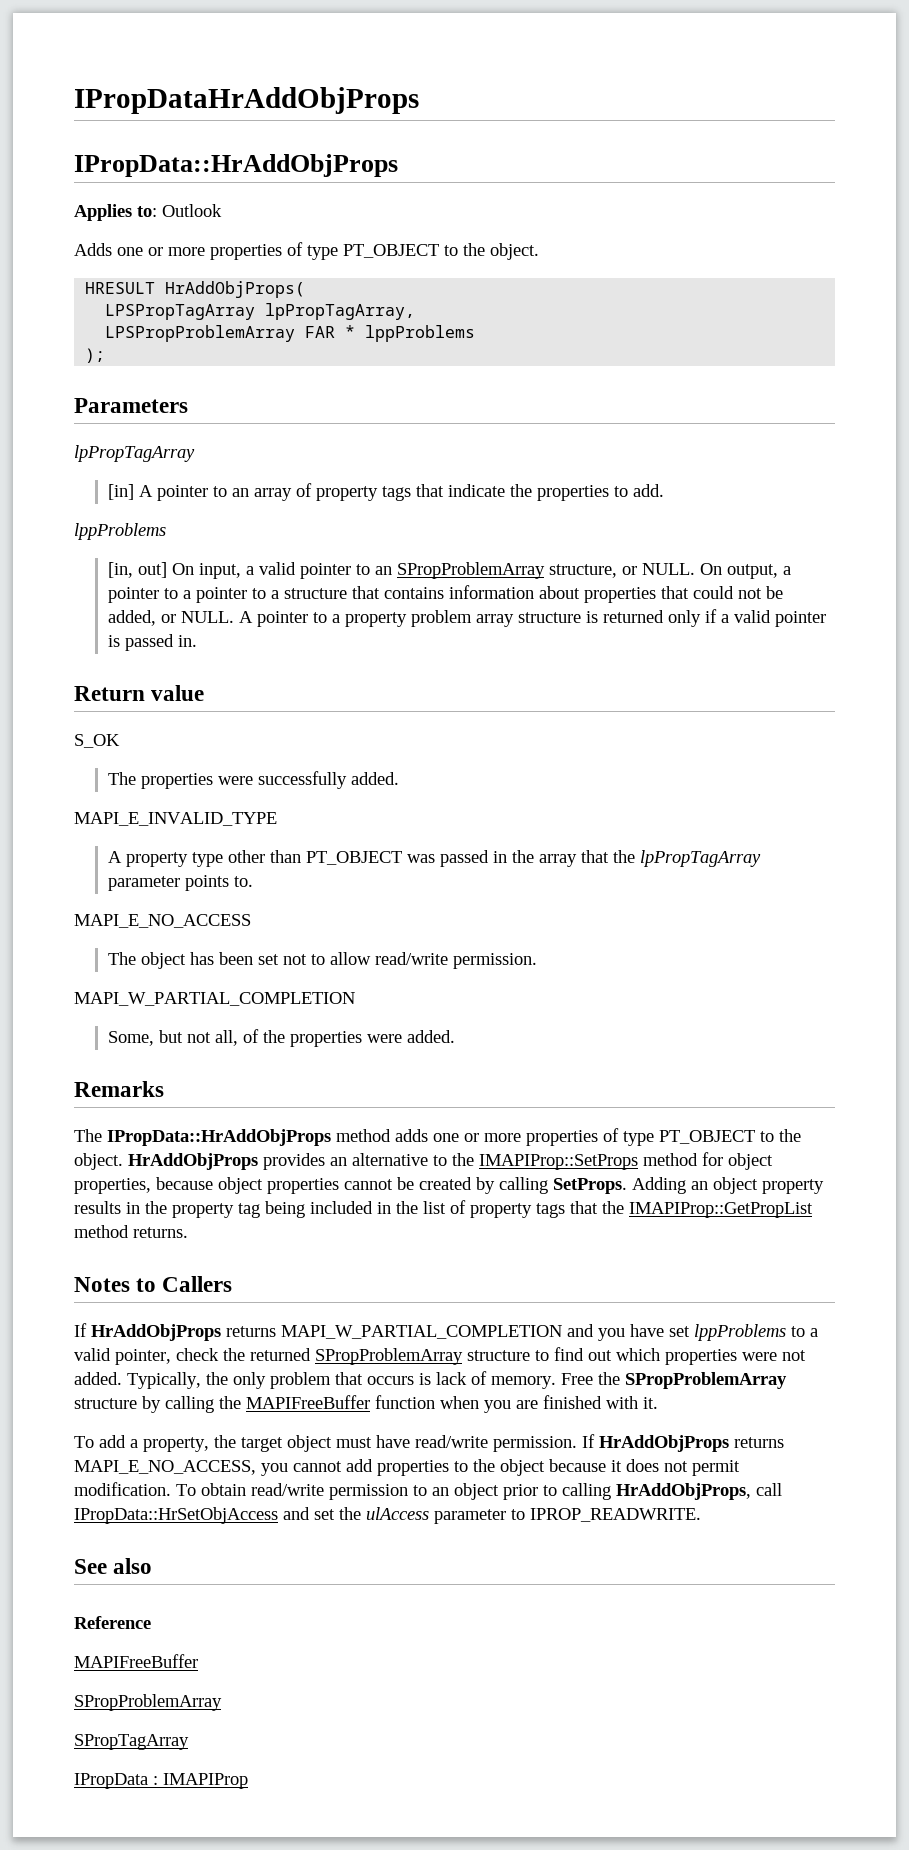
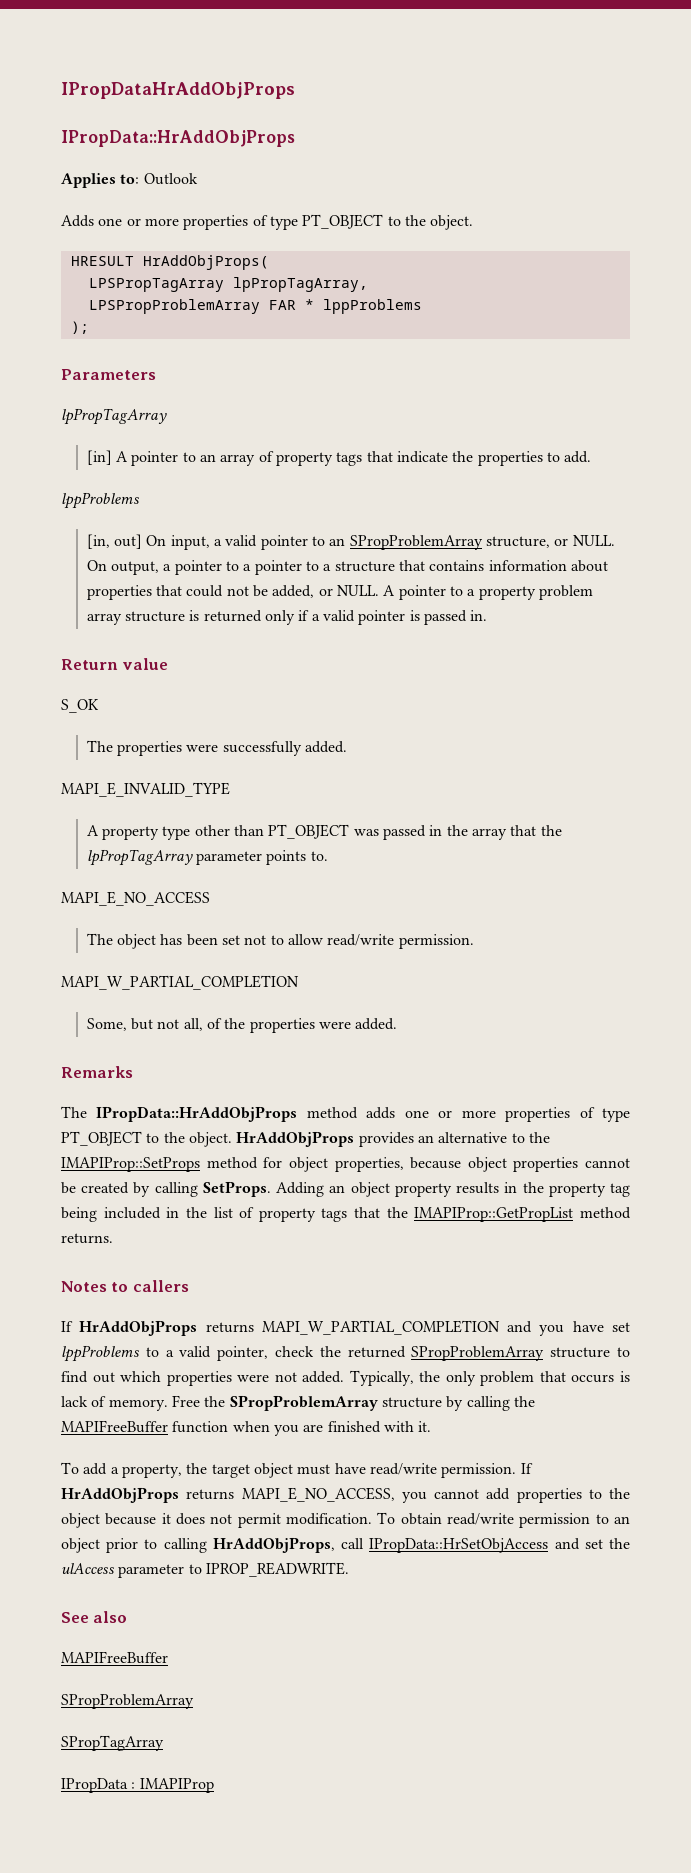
- Notes to Callers
+ Notes to callers
- Reference

